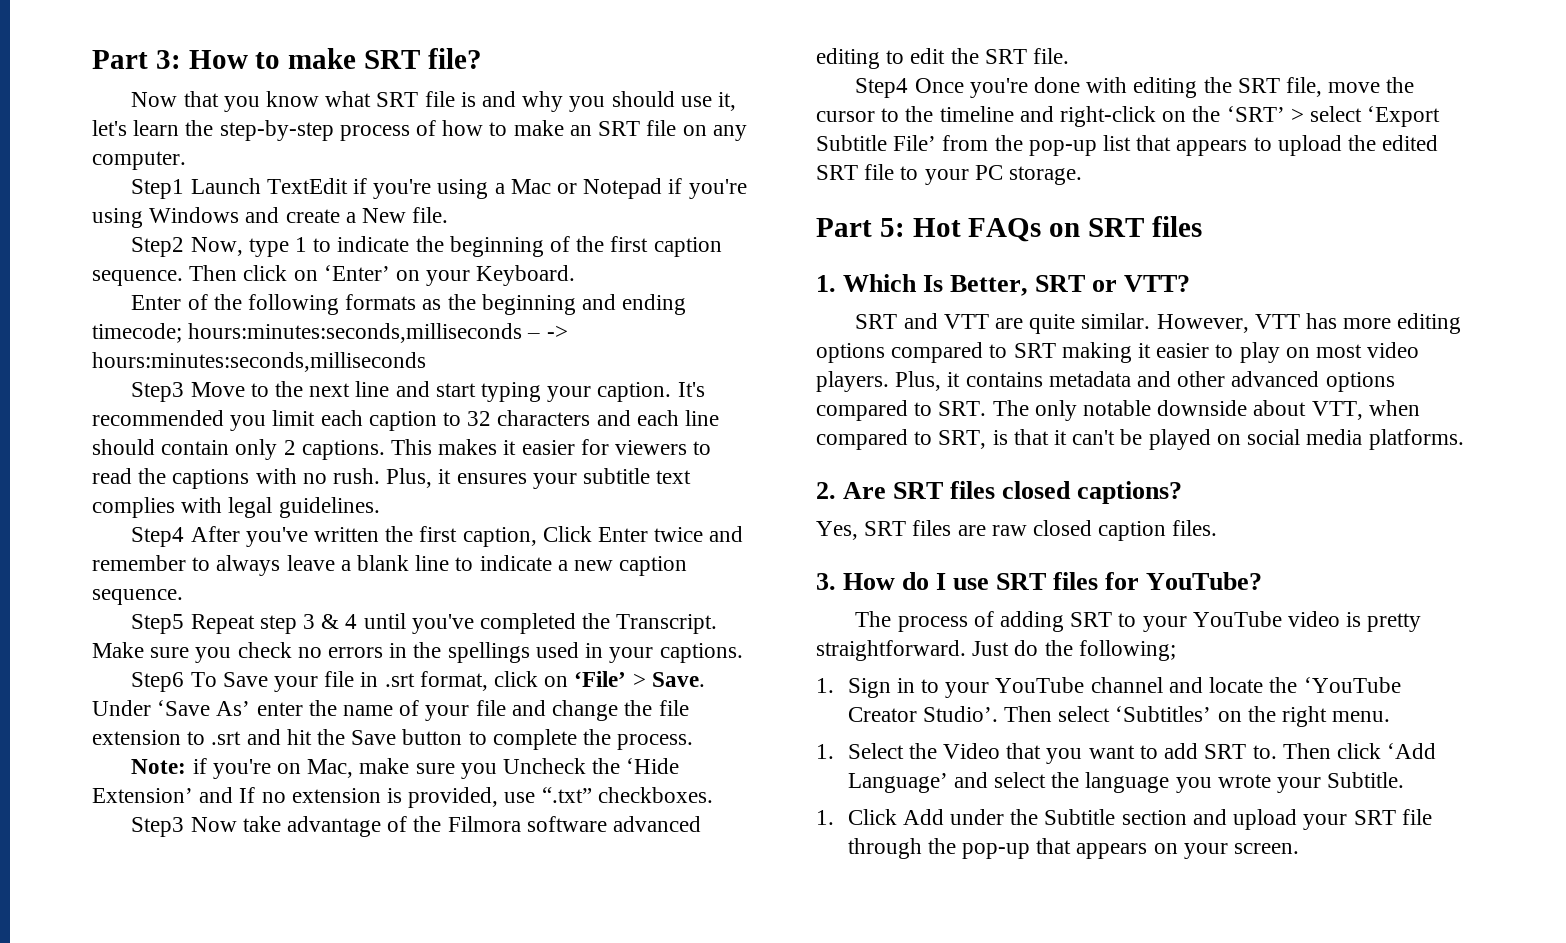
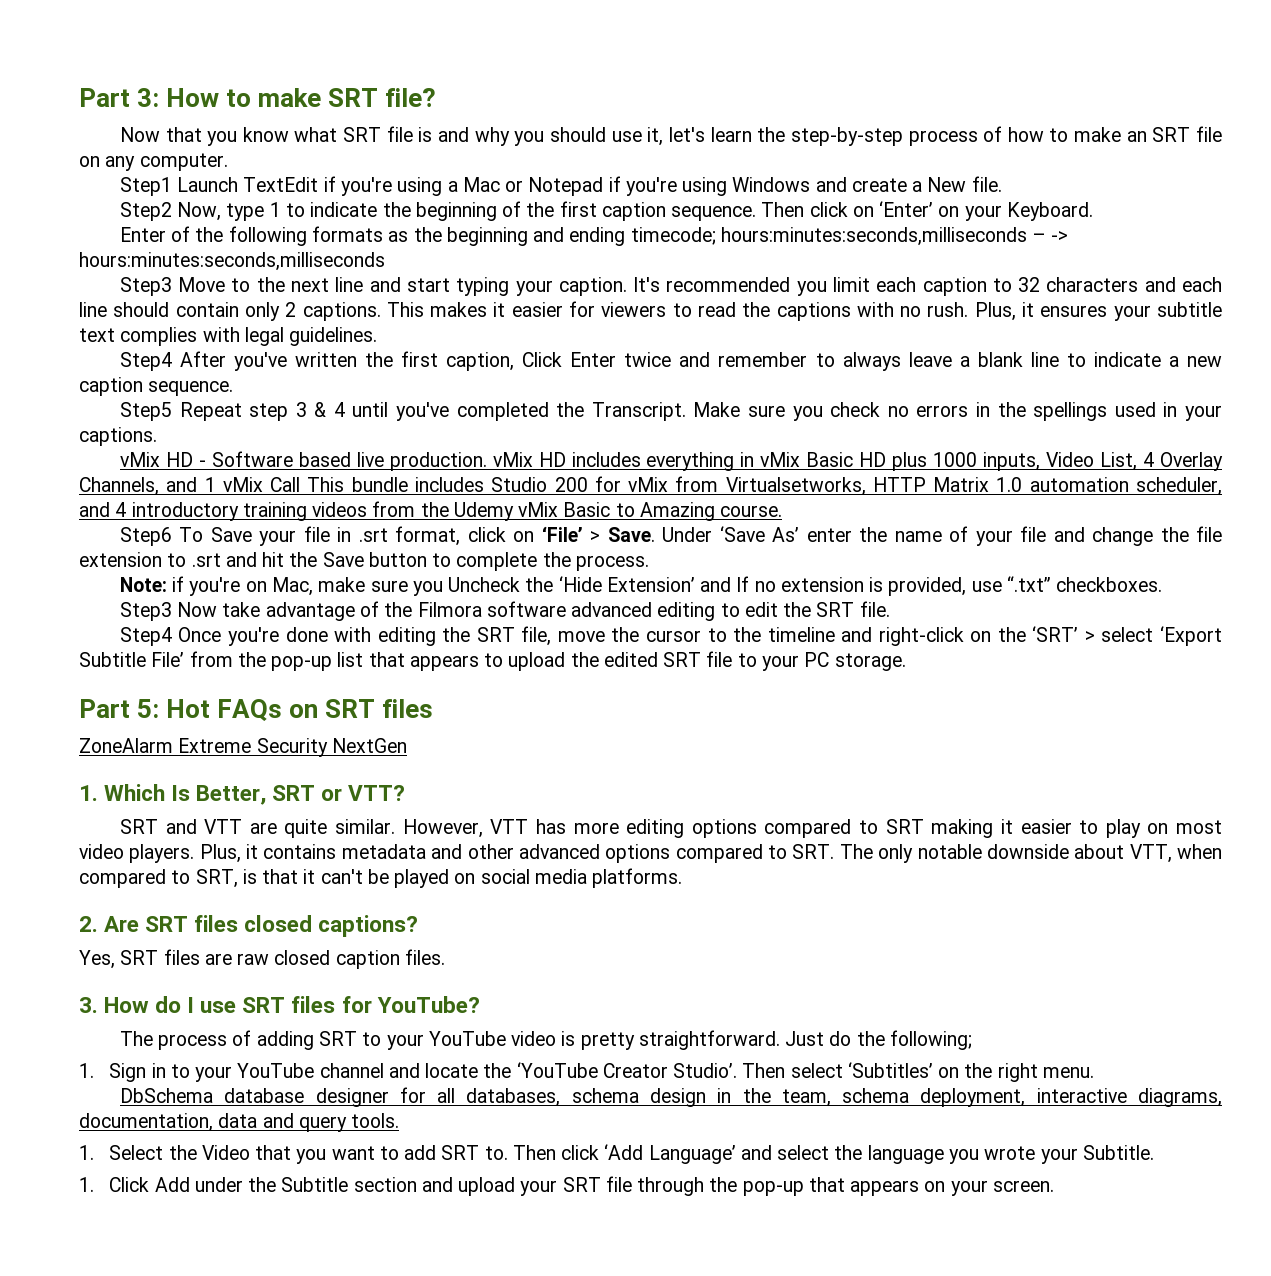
+ vMix HD - Software based live production. vMix HD includes everything in vMix Basic HD plus 1000 inputs, Video List, 4 Overlay Channels, and 1 vMix Call This bundle includes Studio 200 for vMix from Virtualsetworks, HTTP Matrix 1.0 automation scheduler, and 4 introductory training videos from the Udemy vMix Basic to Amazing course.
+ ZoneAlarm Extreme Security NextGen
+ DbSchema database designer for all databases, schema design in the team, schema deployment, interactive diagrams, documentation, data and query tools.

